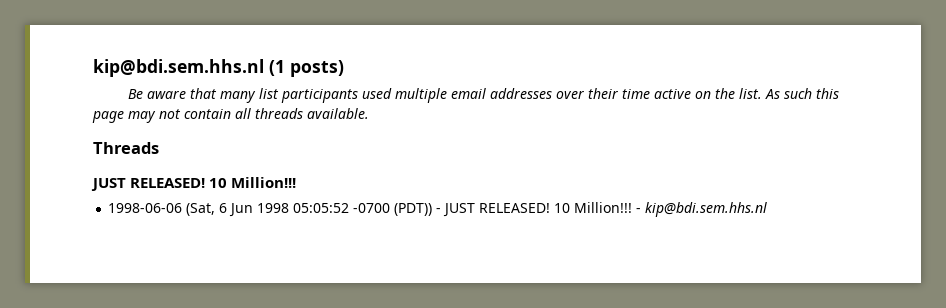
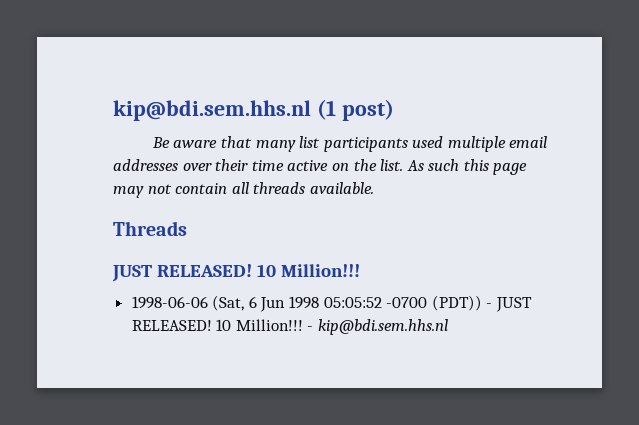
- kip@bdi.sem.hhs.nl (1 posts)
+ kip@bdi.sem.hhs.nl (1 post)

